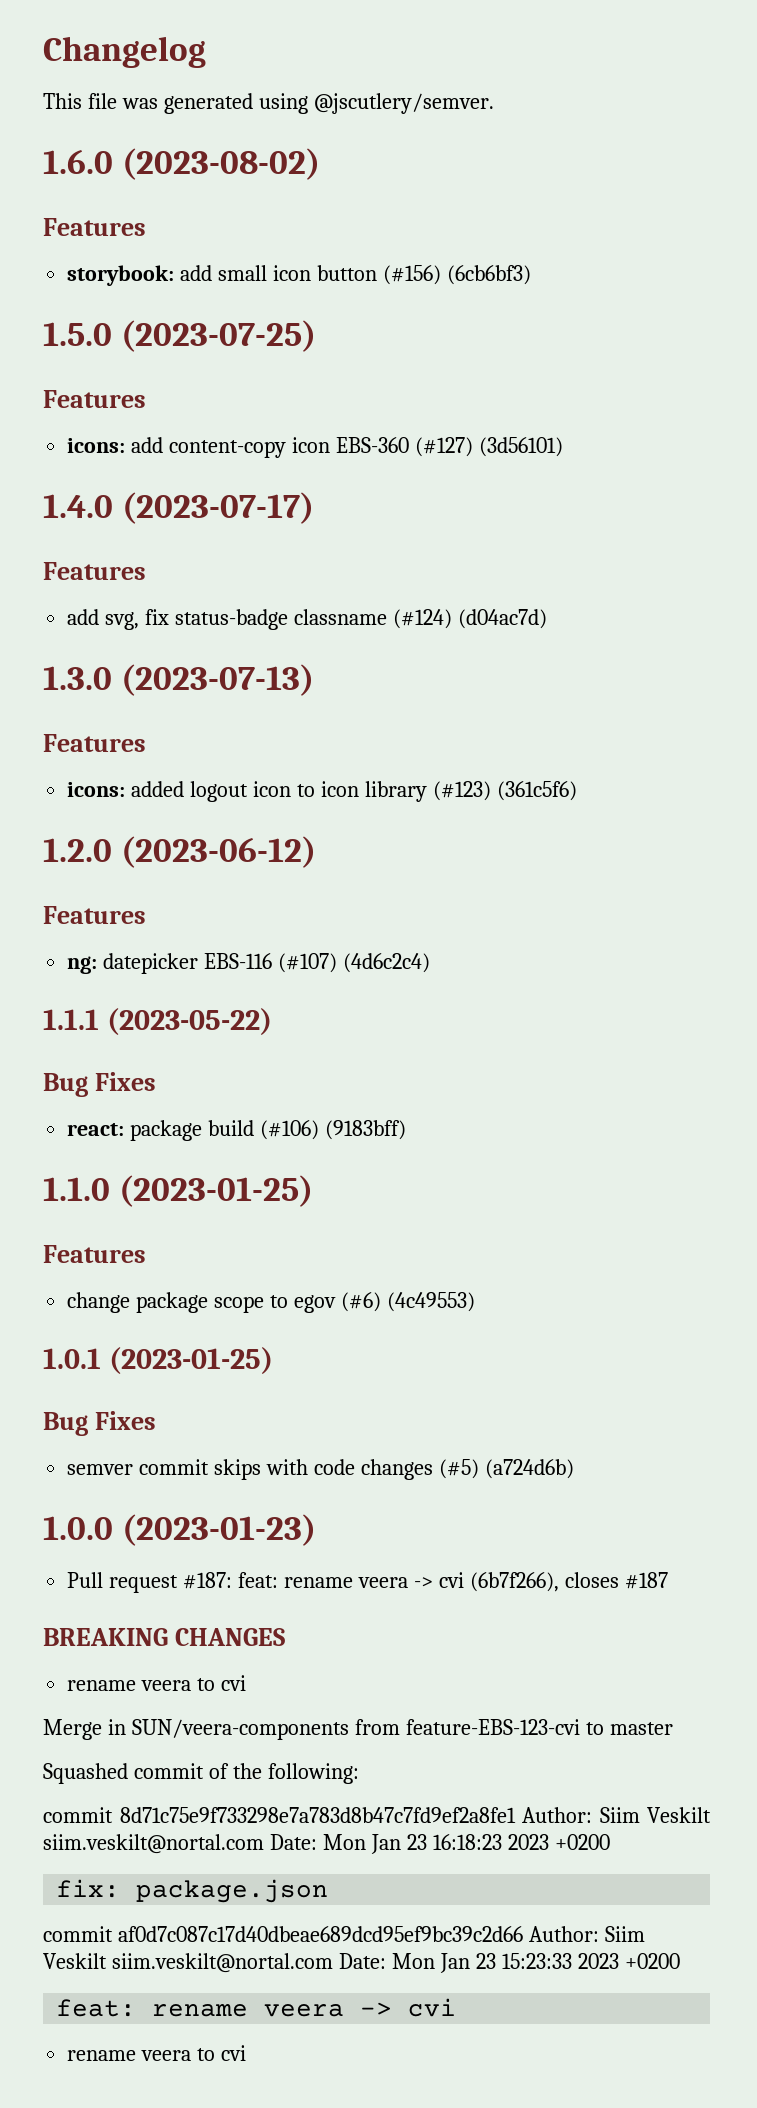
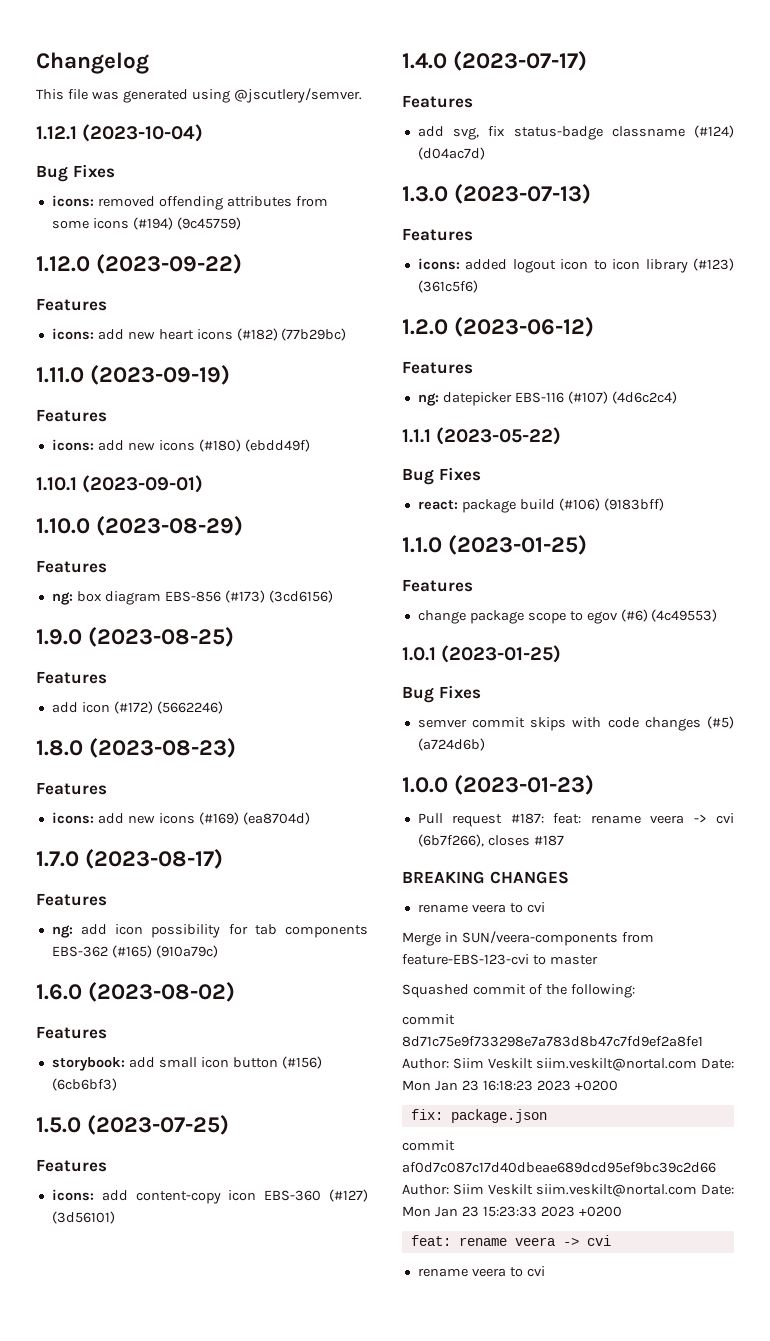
+ 1.12.1 (2023-10-04)
+ Bug Fixes
+ icons: removed offending attributes from some icons (#194) (9c45759)
+ 1.12.0 (2023-09-22)
+ Features
+ icons: add new heart icons (#182) (77b29bc)
+ 1.11.0 (2023-09-19)
+ Features
+ icons: add new icons (#180) (ebdd49f)
+ 1.10.1 (2023-09-01)
+ 1.10.0 (2023-08-29)
+ Features
+ ng: box diagram EBS-856 (#173) (3cd6156)
+ 1.9.0 (2023-08-25)
+ Features
+ add icon (#172) (5662246)
+ 1.8.0 (2023-08-23)
+ Features
+ icons: add new icons (#169) (ea8704d)
+ 1.7.0 (2023-08-17)
+ Features
+ ng: add icon possibility for tab components EBS-362 (#165) (910a79c)

